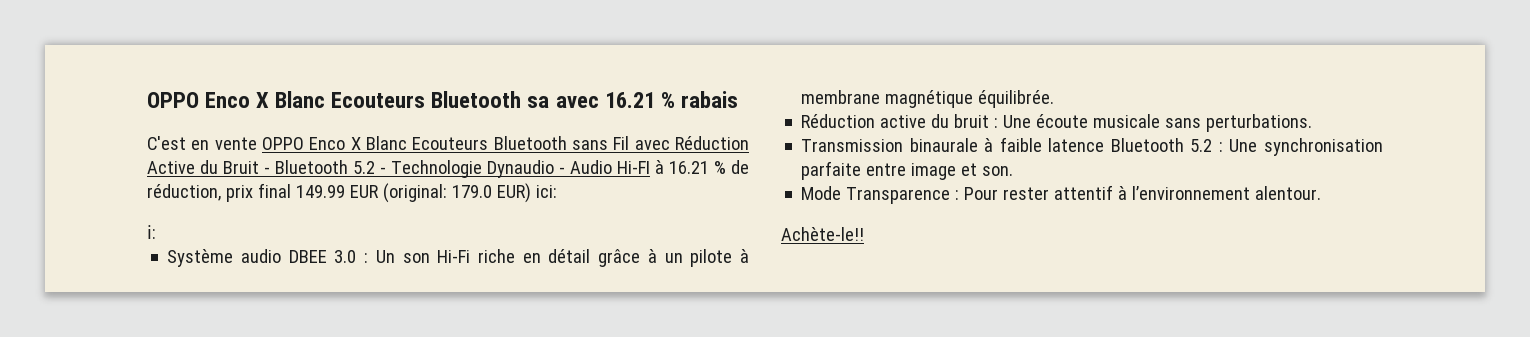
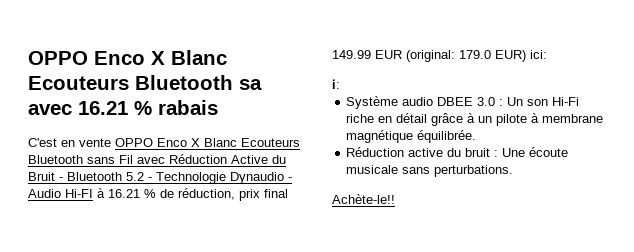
- Transmission binaurale à faible latence Bluetooth 5.2 : Une synchronisation parfaite entre image et son.
- Mode Transparence : Pour rester attentif à l’environnement alentour.

